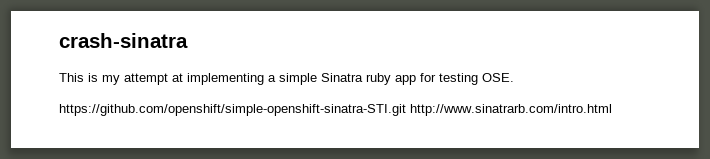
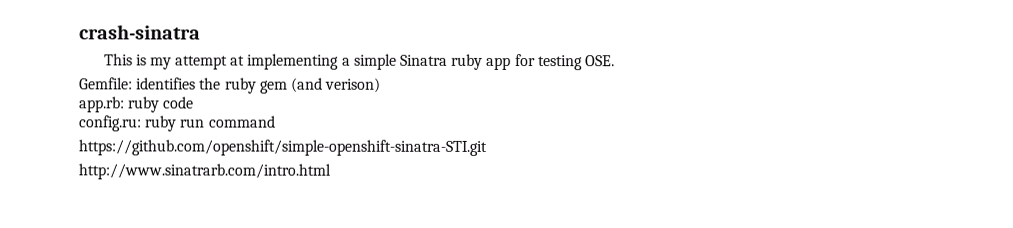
+ Gemfile: identifies the ruby gem (and verison)
+ app.rb: ruby code
+ config.ru: ruby run command
- https://github.com/openshift/simple-openshift-sinatra-STI.git http://www.sinatrarb.com/intro.html
+ https://github.com/openshift/simple-openshift-sinatra-STI.git
+ http://www.sinatrarb.com/intro.html

